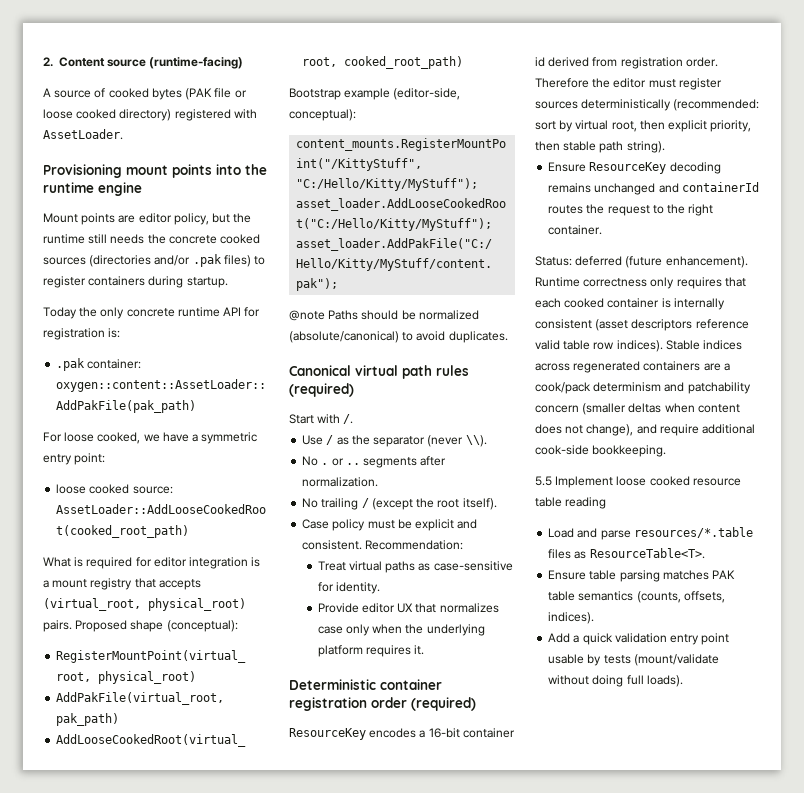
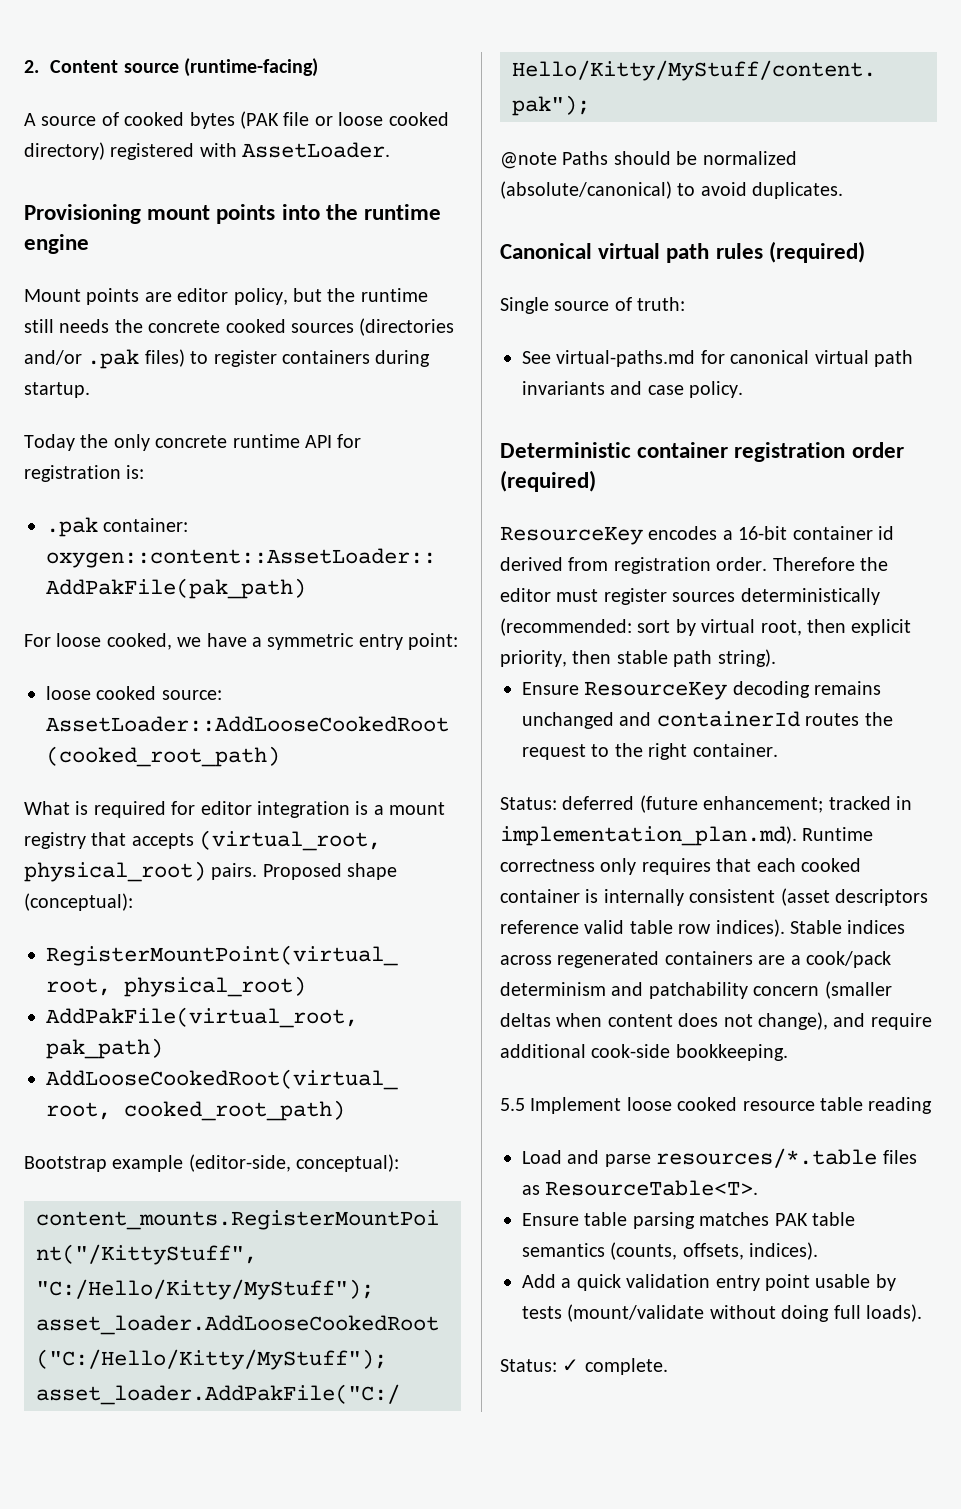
- Start with /.
- Use / as the separator (never \\).
- No . or .. segments after normalization.
- No trailing / (except the root itself).
- Case policy must be explicit and consistent. Recommendation:
- Treat virtual paths as case-sensitive for identity.
- Provide editor UX that normalizes case only when the underlying platform requires it.
+ Single source of truth:
+ See virtual-paths.md for canonical virtual path invariants and case policy.
- Status: deferred (future enhancement). Runtime correctness only requires that each cooked container is internally consistent (asset descriptors reference valid table row indices).
+ Status: deferred (future enhancement; tracked in implementation_plan.md). Runtime correctness only requires that each cooked container is internally consistent (asset descriptors reference valid table row indices).
+ Status: ✓ complete.

